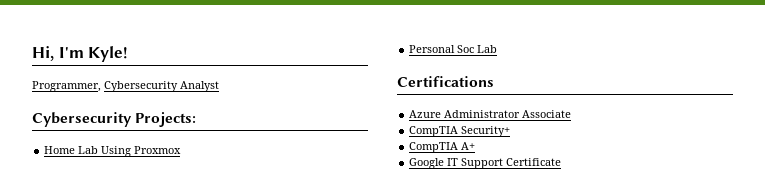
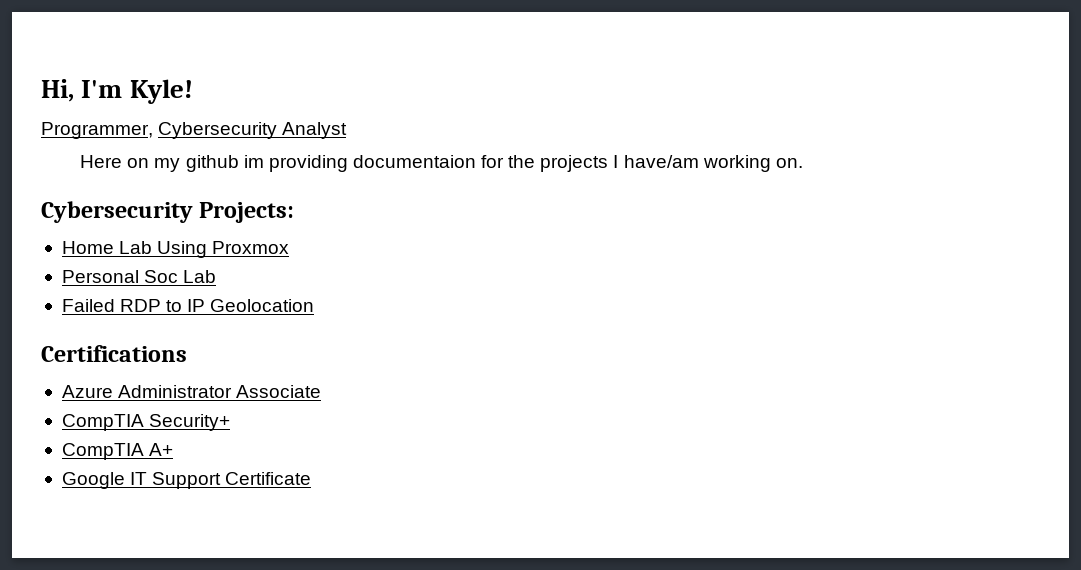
+ Here on my github im providing documentaion for the projects I have/am working on.
+ Failed RDP to IP Geolocation

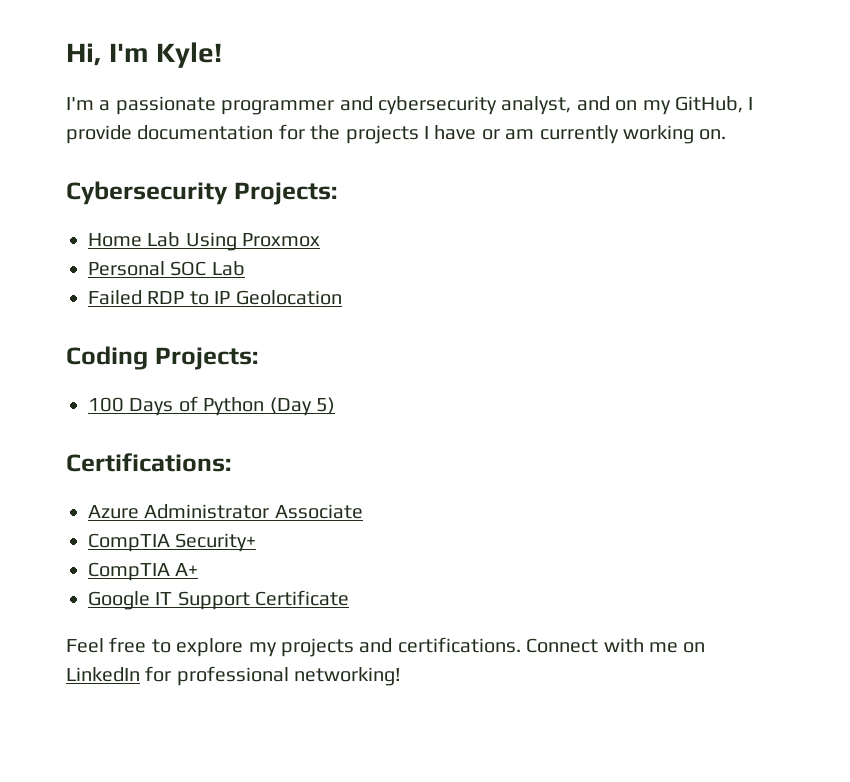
- Programmer, Cybersecurity Analyst
- Here on my github im providing documentaion for the projects I have/am working on.
+ I'm a passionate programmer and cybersecurity analyst, and on my GitHub, I provide documentation for the projects I have or am currently working on.
- Personal Soc Lab
+ Personal SOC Lab
- Certifications
+ Coding Projects:
+ 100 Days of Python (Day 5)
+ Certifications:
+ Feel free to explore my projects and certifications. Connect with me on LinkedIn for professional networking!

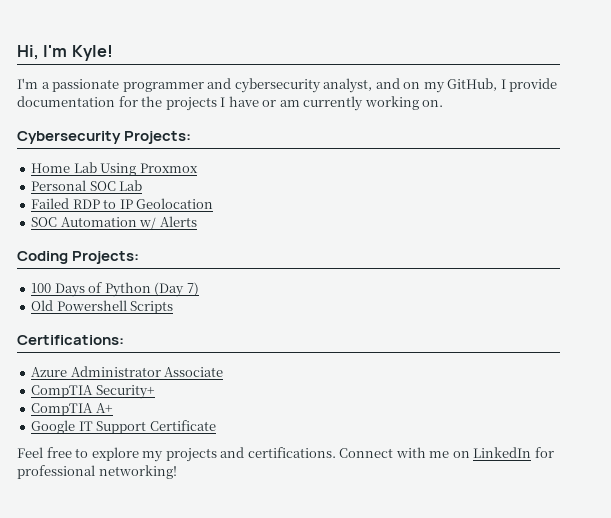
+ SOC Automation w/ Alerts
- 100 Days of Python (Day 5)
+ 100 Days of Python (Day 7)
+ Old Powershell Scripts

